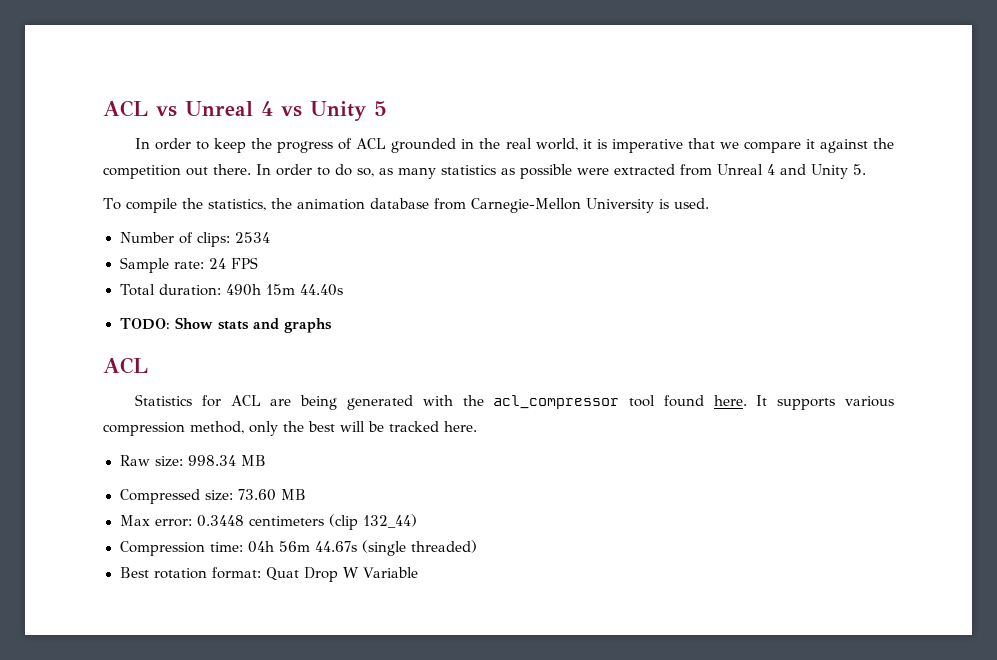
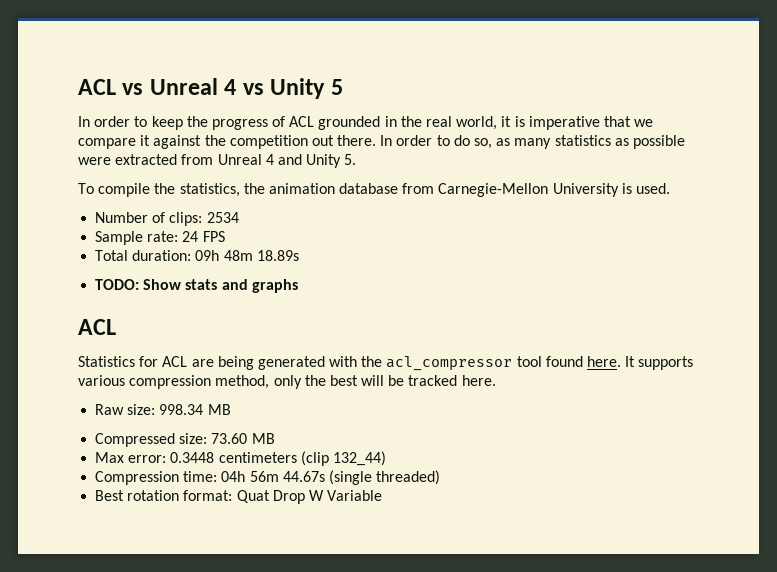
- Total duration: 490h 15m 44.40s
+ Total duration: 09h 48m 18.89s

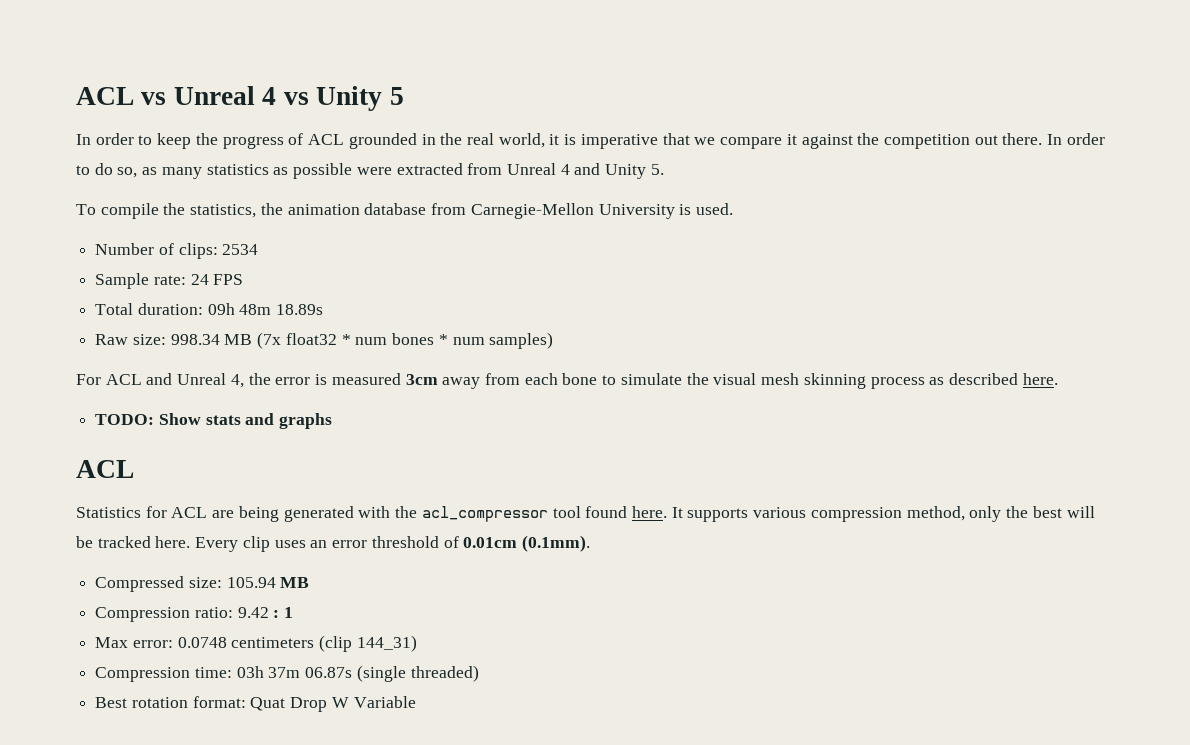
+ Raw size: 998.34 MB (7x float32 * num bones * num samples)
+ For ACL and Unreal 4, the error is measured 3cm away from each bone to simulate the visual mesh skinning process as described here.
- It supports various compression method, only the best will be tracked here.
- Raw size: 998.34 MB
+ It supports various compression method, only the best will be tracked here. Every clip uses an error threshold of 0.01cm (0.1mm).
- Compressed size: 73.60 MB
+ Compressed size: 105.94 MB
+ Compression ratio: 9.42 : 1
- Max error: 0.3448 centimeters (clip 132_44)
+ Max error: 0.0748 centimeters (clip 144_31)
- Compression time: 04h 56m 44.67s (single threaded)
+ Compression time: 03h 37m 06.87s (single threaded)

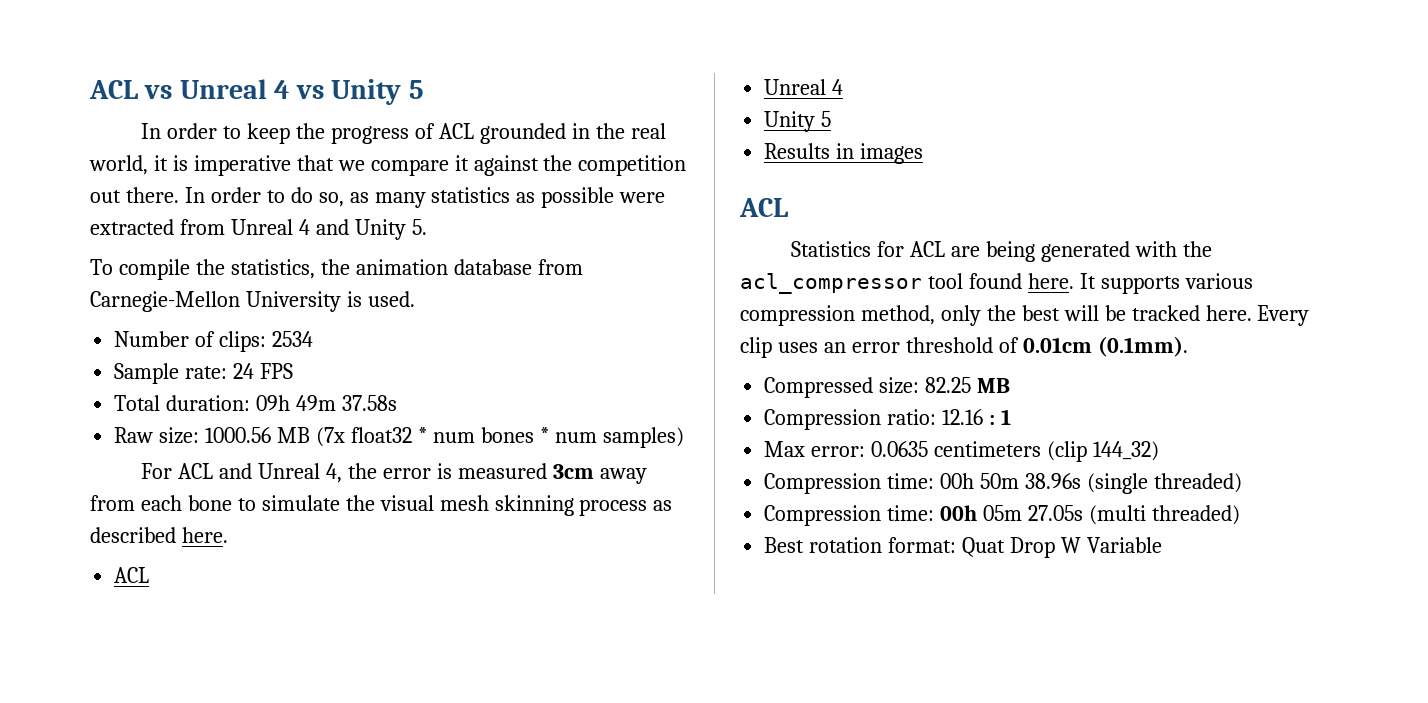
- Total duration: 09h 48m 18.89s
+ Total duration: 09h 49m 37.58s
- Raw size: 998.34 MB (7x float32 * num bones * num samples)
+ Raw size: 1000.56 MB (7x float32 * num bones * num samples)
  For ACL and Unreal 4, the error is measured 3cm away from each bone to simulate the visual mesh skinning process as described here.
- TODO: Show stats and graphs
+ ACL
+ Unreal 4
+ Unity 5
+ Results in images
- Compressed size: 105.94 MB
+ Compressed size: 82.25 MB
- Compression ratio: 9.42 : 1
+ Compression ratio: 12.16 : 1
- Max error: 0.0748 centimeters (clip 144_31)
- Compression time: 03h 37m 06.87s (single threaded)
+ Max error: 0.0635 centimeters (clip 144_32)
+ Compression time: 00h 50m 38.96s (single threaded)
+ Compression time: 00h 05m 27.05s (multi threaded)

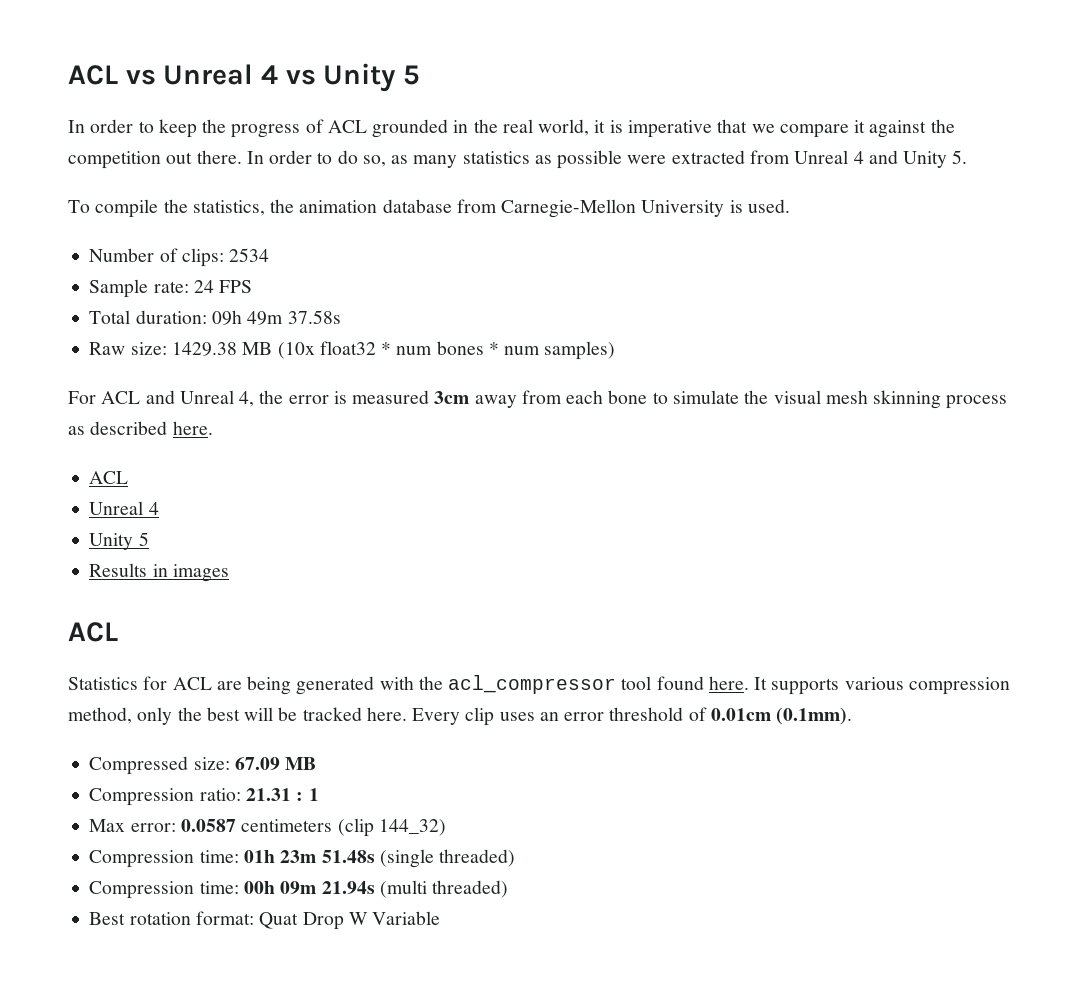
- Raw size: 1000.56 MB (7x float32 * num bones * num samples)
+ Raw size: 1429.38 MB (10x float32 * num bones * num samples)
- Compressed size: 82.25 MB
+ Compressed size: 67.09 MB
- Compression ratio: 12.16 : 1
+ Compression ratio: 21.31 : 1
- Max error: 0.0635 centimeters (clip 144_32)
+ Max error: 0.0587 centimeters (clip 144_32)
- Compression time: 00h 50m 38.96s (single threaded)
+ Compression time: 01h 23m 51.48s (single threaded)
- Compression time: 00h 05m 27.05s (multi threaded)
+ Compression time: 00h 09m 21.94s (multi threaded)

